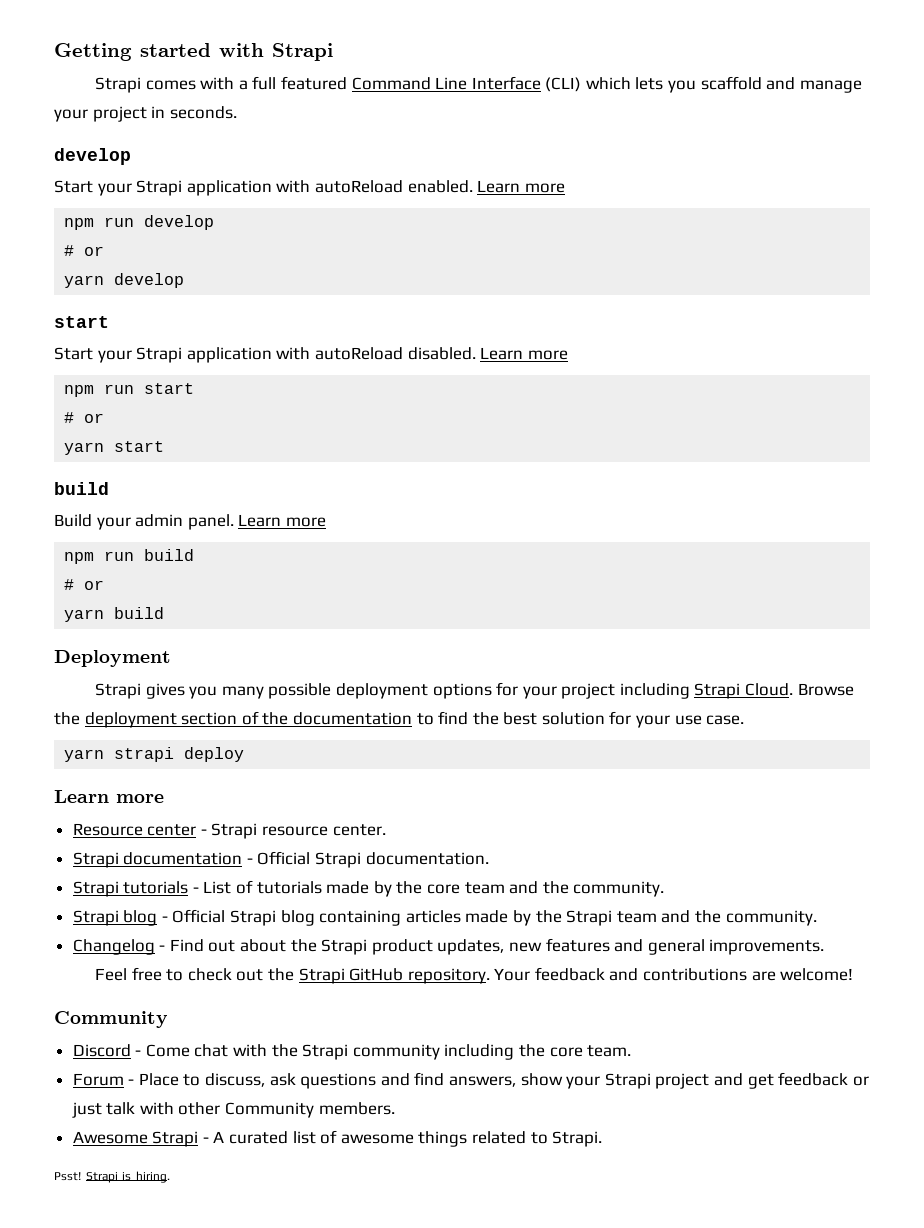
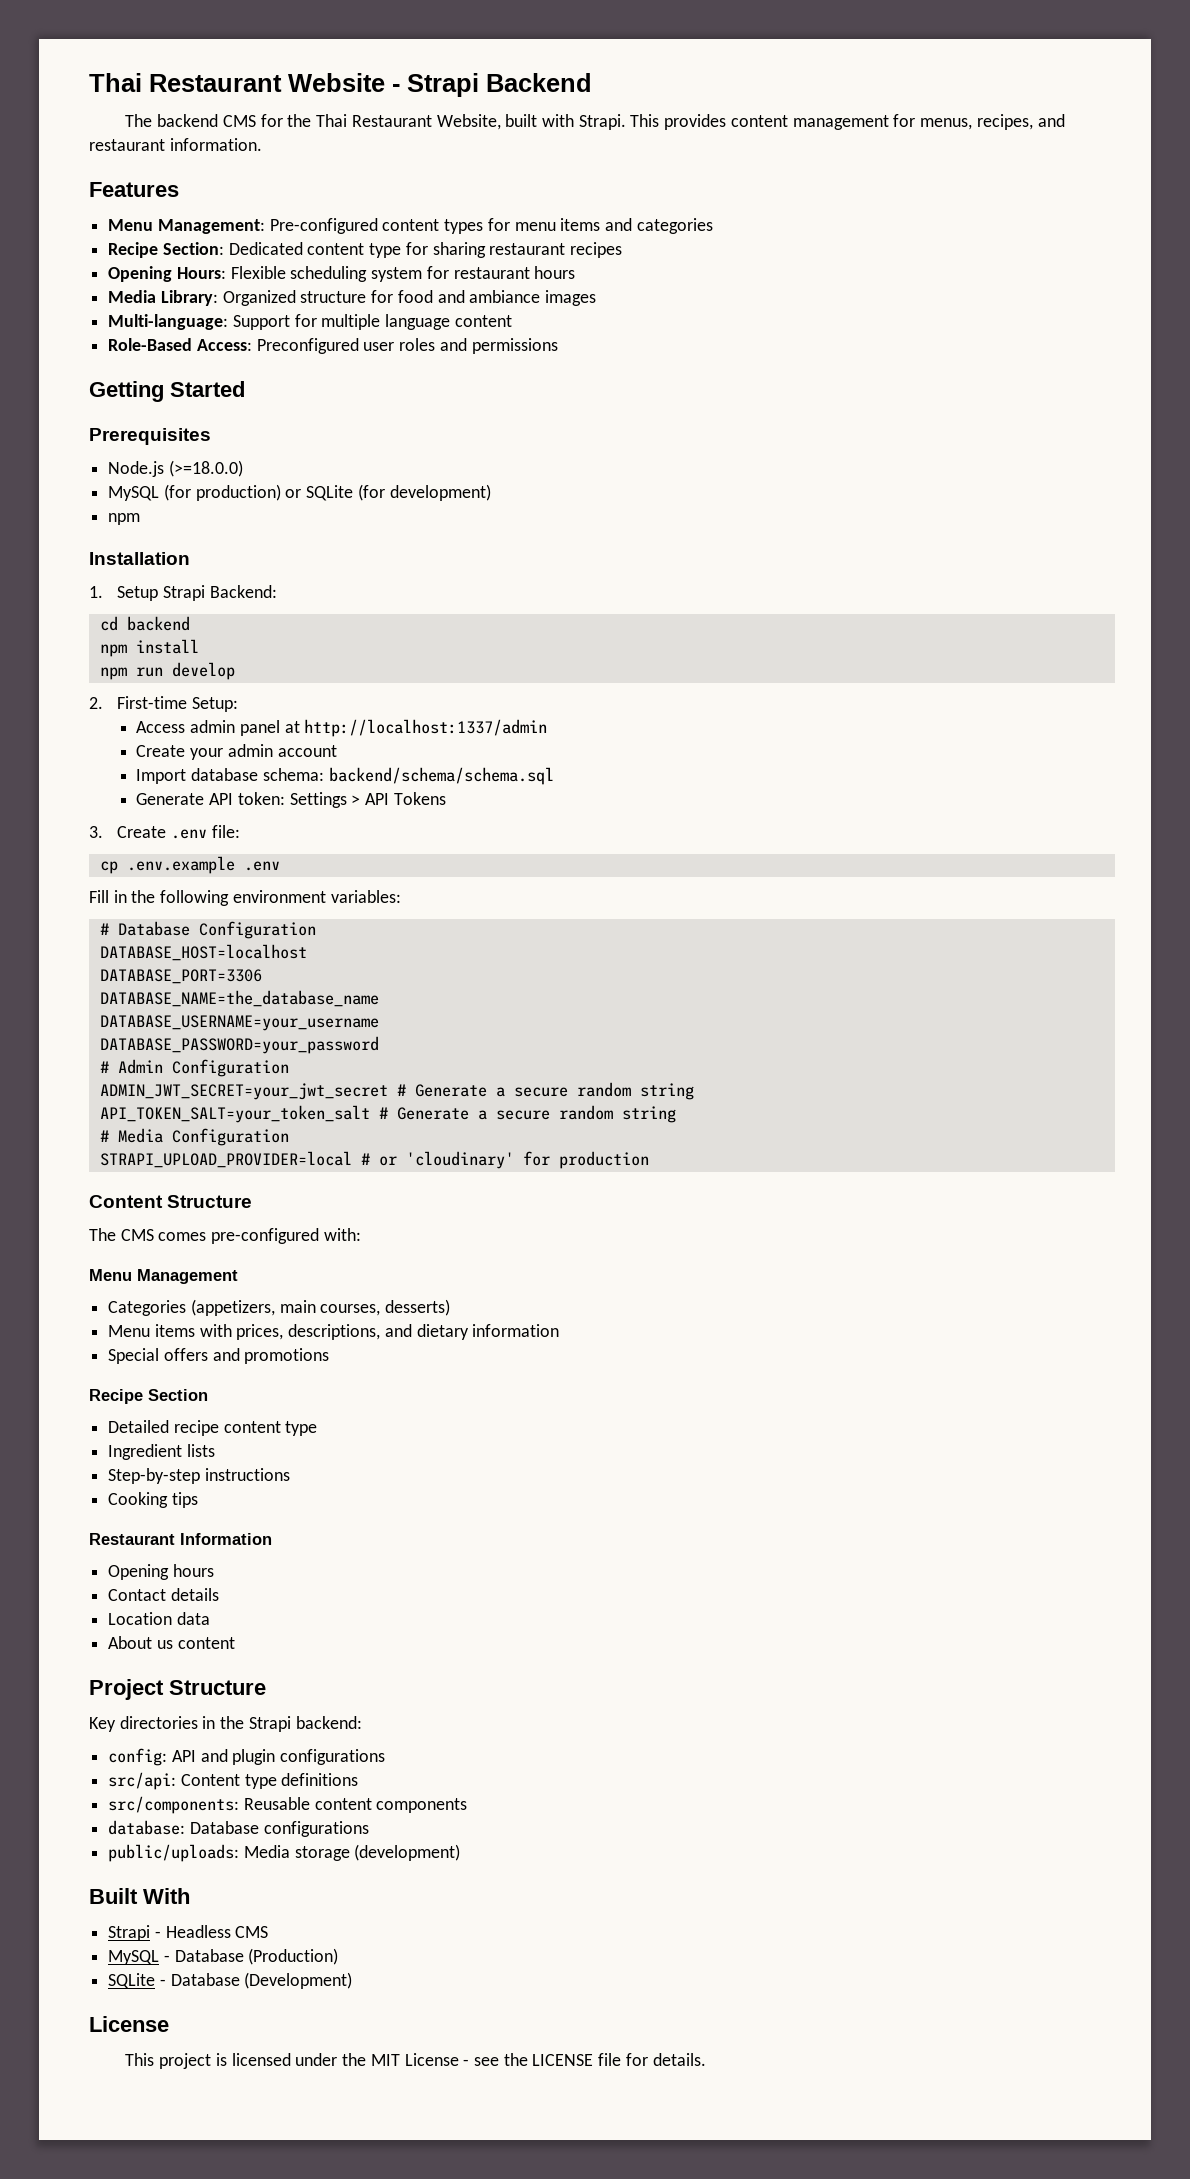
- Getting started with Strapi
- Strapi comes with a full featured Command Line Interface (CLI) which lets you scaffold and manage your project in seconds.
- develop
- Start your Strapi application with autoReload enabled. Learn more
+ Thai Restaurant Website - Strapi Backend
+ The backend CMS for the Thai Restaurant Website, built with Strapi. This provides content management for menus, recipes, and restaurant information.
+ Features
+ Menu Management: Pre-configured content types for menu items and categories
+ Recipe Section: Dedicated content type for sharing restaurant recipes
+ Opening Hours: Flexible scheduling system for restaurant hours
+ Media Library: Organized structure for food and ambiance images
+ Multi-language: Support for multiple language content
+ Role-Based Access: Preconfigured user roles and permissions
+ Getting Started
+ Prerequisites
+ Node.js (>=18.0.0)
+ MySQL (for production) or SQLite (for development)
+ npm
+ Installation
+ 1. Setup Strapi Backend:
+ cd backend
+ npm install
  npm run develop
- # or
- yarn develop
- start
- Start your Strapi application with autoReload disabled. Learn more
- npm run start
- # or
- yarn start
- build
- Build your admin panel. Learn more
- npm run build
- # or
- yarn build
- Deployment
- Strapi gives you many possible deployment options for your project including Strapi Cloud. Browse the deployment section of the documentation to find the best solution for your use case.
- yarn strapi deploy
- Learn more
- Resource center - Strapi resource center.
- Strapi documentation - Official Strapi documentation.
- Strapi tutorials - List of tutorials made by the core team and the community.
- Strapi blog - Official Strapi blog containing articles made by the Strapi team and the community.
- Changelog - Find out about the Strapi product updates, new features and general improvements.
- Feel free to check out the Strapi GitHub repository. Your feedback and contributions are welcome!
- Community
- Discord - Come chat with the Strapi community including the core team.
- Forum - Place to discuss, ask questions and find answers, show your Strapi project and get feedback or just talk with other Community members.
- Awesome Strapi - A curated list of awesome things related to Strapi.
- Psst! Strapi is hiring.
+ 2. First-time Setup:
+ Access admin panel at http://localhost:1337/admin
+ Create your admin account
+ Import database schema: backend/schema/schema.sql
+ Generate API token: Settings > API Tokens
+ 3. Create .env file:
+ cp .env.example .env
+ Fill in the following environment variables:
+ # Database Configuration
+ DATABASE_HOST=localhost
+ DATABASE_PORT=3306
+ DATABASE_NAME=the_database_name
+ DATABASE_USERNAME=your_username
+ DATABASE_PASSWORD=your_password
+ # Admin Configuration
+ ADMIN_JWT_SECRET=your_jwt_secret # Generate a secure random string
+ API_TOKEN_SALT=your_token_salt # Generate a secure random string
+ # Media Configuration
+ STRAPI_UPLOAD_PROVIDER=local # or 'cloudinary' for production
+ Content Structure
+ The CMS comes pre-configured with:
+ Menu Management
+ Categories (appetizers, main courses, desserts)
+ Menu items with prices, descriptions, and dietary information
+ Special offers and promotions
+ Recipe Section
+ Detailed recipe content type
+ Ingredient lists
+ Step-by-step instructions
+ Cooking tips
+ Restaurant Information
+ Opening hours
+ Contact details
+ Location data
+ About us content
+ Project Structure
+ Key directories in the Strapi backend:
+ config: API and plugin configurations
+ src/api: Content type definitions
+ src/components: Reusable content components
+ database: Database configurations
+ public/uploads: Media storage (development)
+ Built With
+ Strapi - Headless CMS
+ MySQL - Database (Production)
+ SQLite - Database (Development)
+ License
+ This project is licensed under the MIT License - see the LICENSE file for details.

